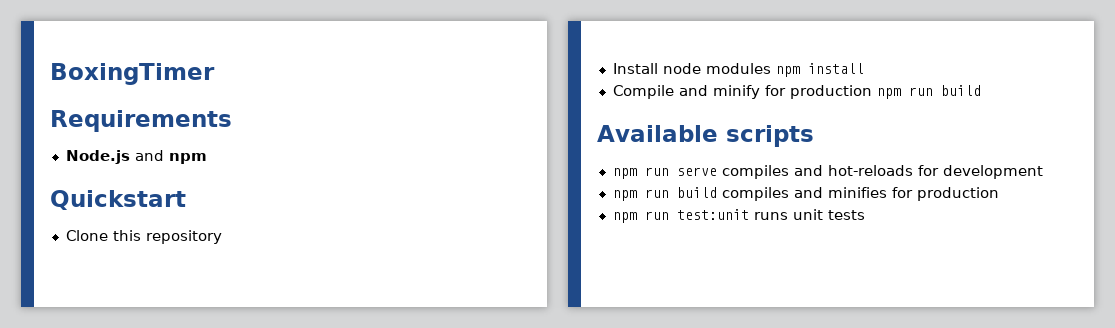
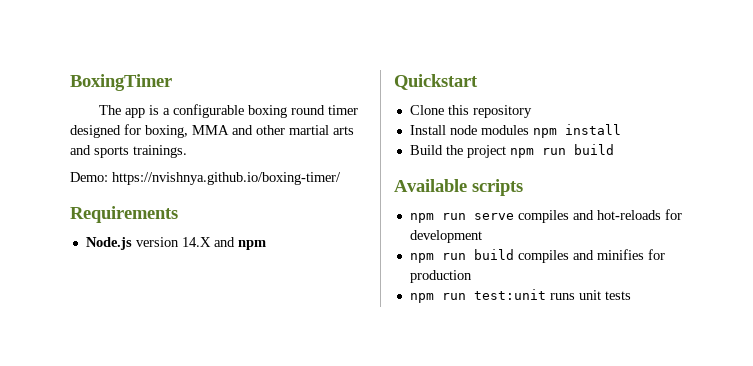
+ The app is a configurable boxing round timer designed for boxing, MMA and other martial arts and sports trainings.
+ Demo: https://nvishnya.github.io/boxing-timer/
- Node.js and npm
+ Node.js version 14.X and npm
- Compile and minify for production npm run build
+ Build the project npm run build

